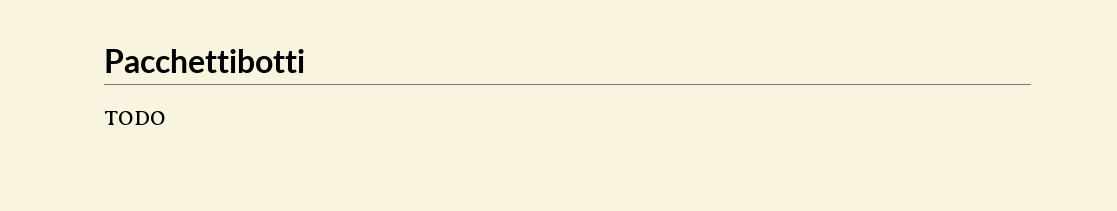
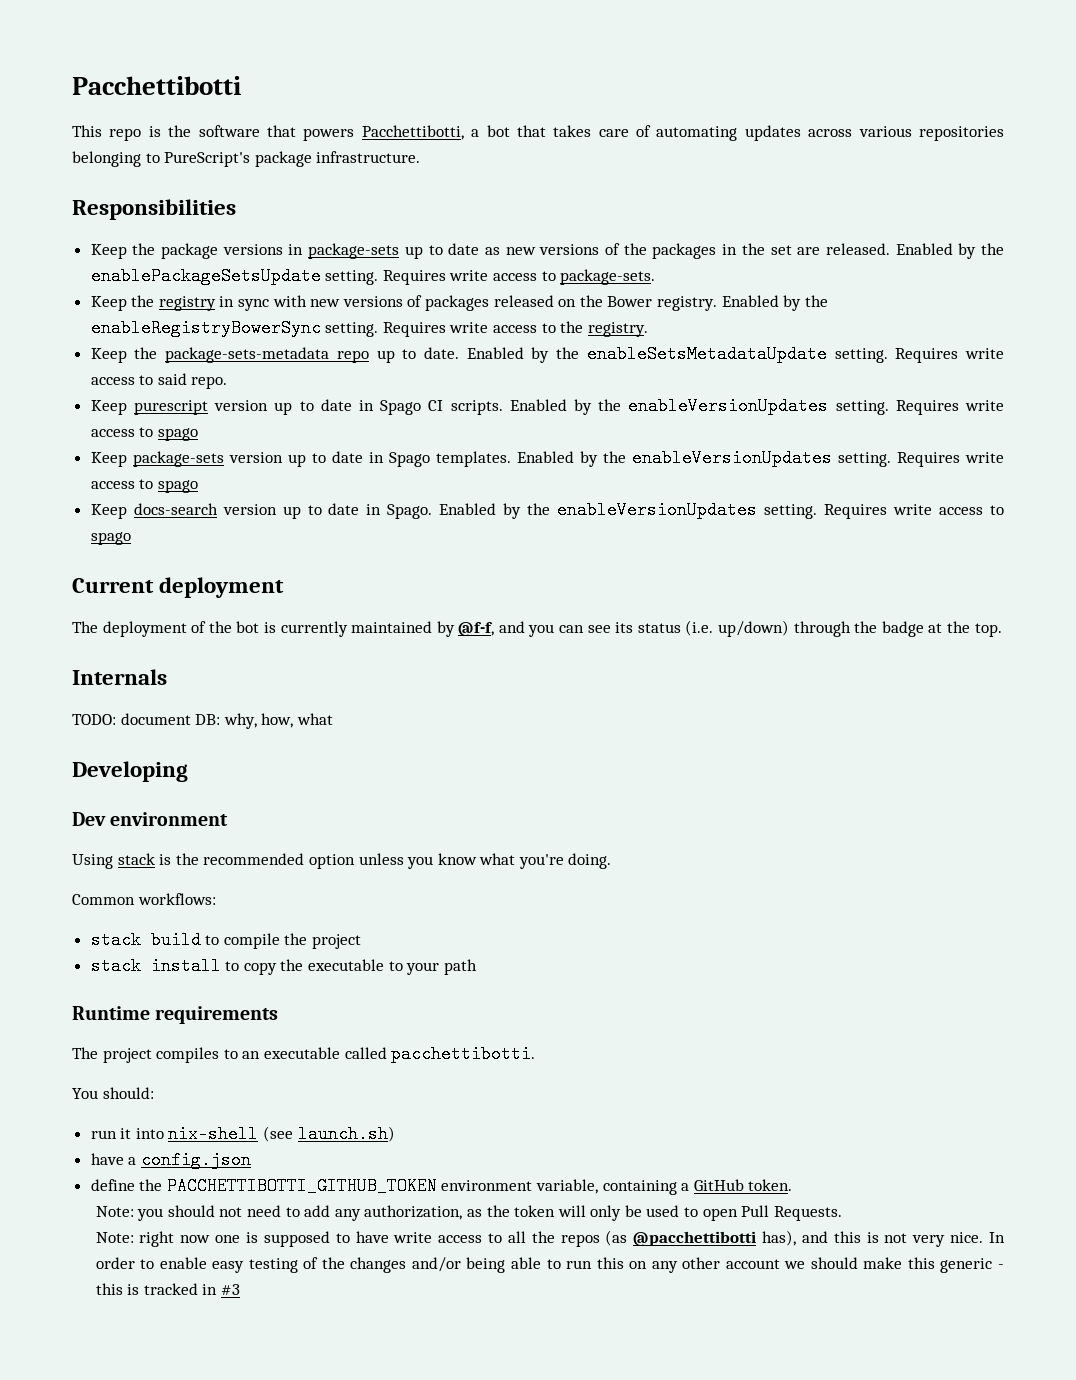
- TODO
+ This repo is the software that powers Pacchettibotti, a bot that takes care of automating updates across various repositories belonging to PureScript's package infrastructure.
+ Responsibilities
+ Keep the package versions in package-sets up to date as new versions of the packages in the set are released. Enabled by the enablePackageSetsUpdate setting. Requires write access to package-sets.
+ Keep the registry in sync with new versions of packages released on the Bower registry. Enabled by the enableRegistryBowerSync setting. Requires write access to the registry.
+ Keep the package-sets-metadata repo up to date. Enabled by the enableSetsMetadataUpdate setting. Requires write access to said repo.
+ Keep purescript version up to date in Spago CI scripts. Enabled by the enableVersionUpdates setting. Requires write access to spago
+ Keep package-sets version up to date in Spago templates. Enabled by the enableVersionUpdates setting. Requires write access to spago
+ Keep docs-search version up to date in Spago. Enabled by the enableVersionUpdates setting. Requires write access to spago
+ Current deployment
+ The deployment of the bot is currently maintained by @f-f, and you can see its status (i.e. up/down) through the badge at the top.
+ Internals
+ TODO: document DB: why, how, what
+ Developing
+ Dev environment
+ Using stack is the recommended option unless you know what you're doing.
+ Common workflows:
+ stack build to compile the project
+ stack install to copy the executable to your path
+ Runtime requirements
+ The project compiles to an executable called pacchettibotti.
+ You should:
+ run it into nix-shell (see launch.sh)
+ have a config.json
+ define the PACCHETTIBOTTI_GITHUB_TOKEN environment variable, containing a GitHub token.
+ Note: you should not need to add any authorization, as the token will only be used to open Pull Requests.
+ Note: right now one is supposed to have write access to all the repos (as @pacchettibotti has), and this is not very nice. In order to enable easy testing of the changes and/or being able to run this on any other account we should make this generic - this is tracked in #3

